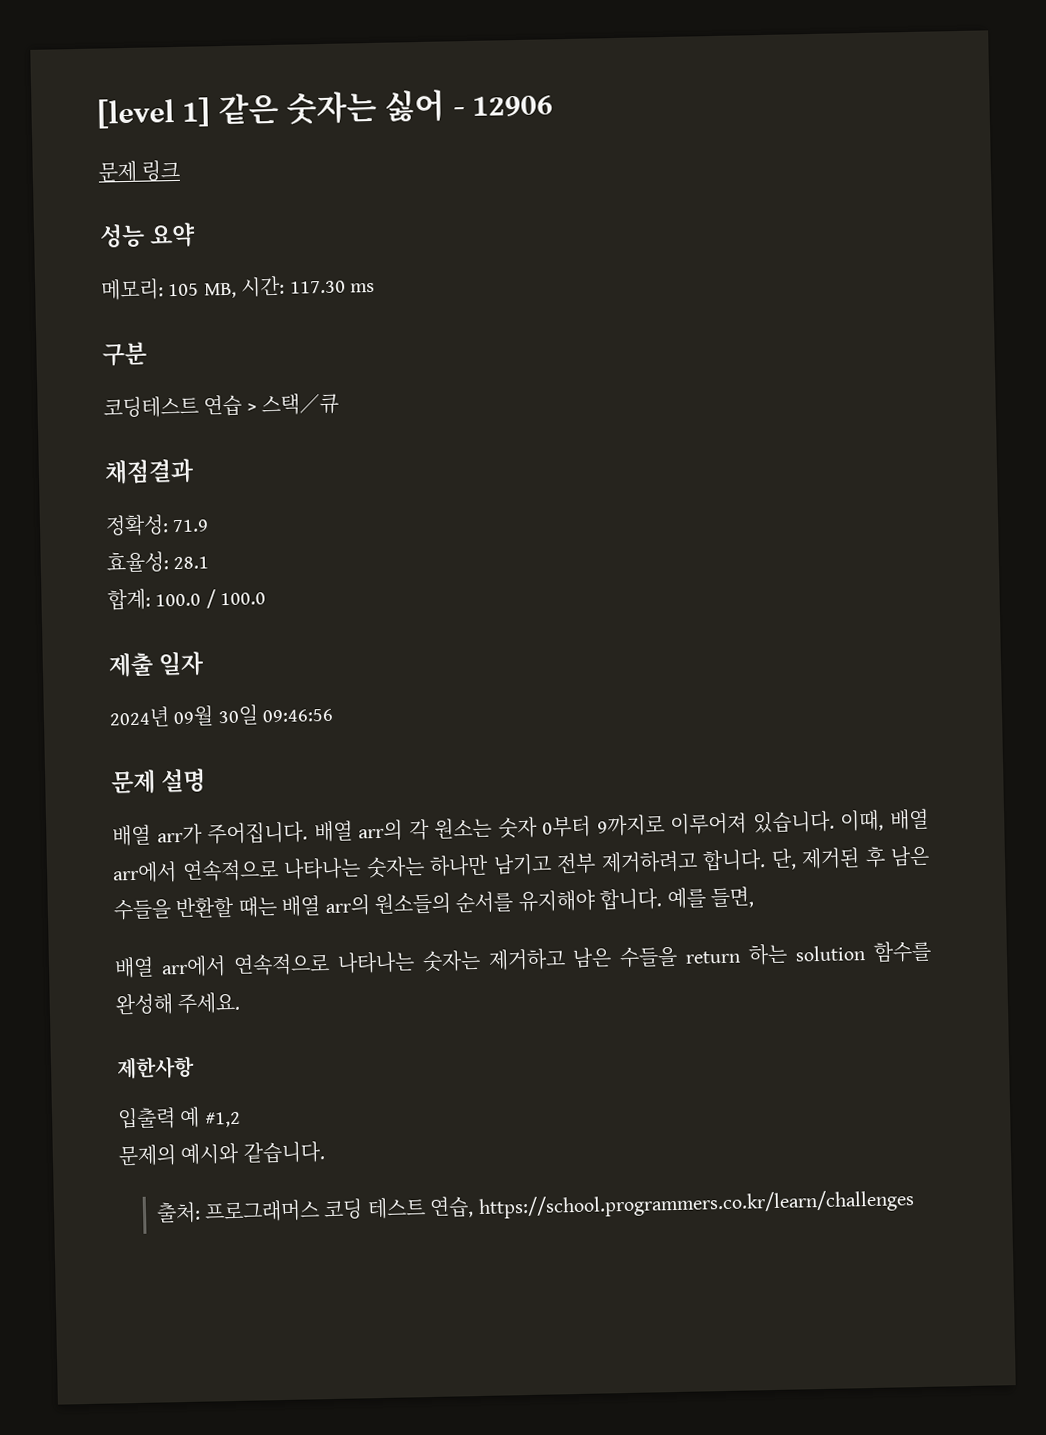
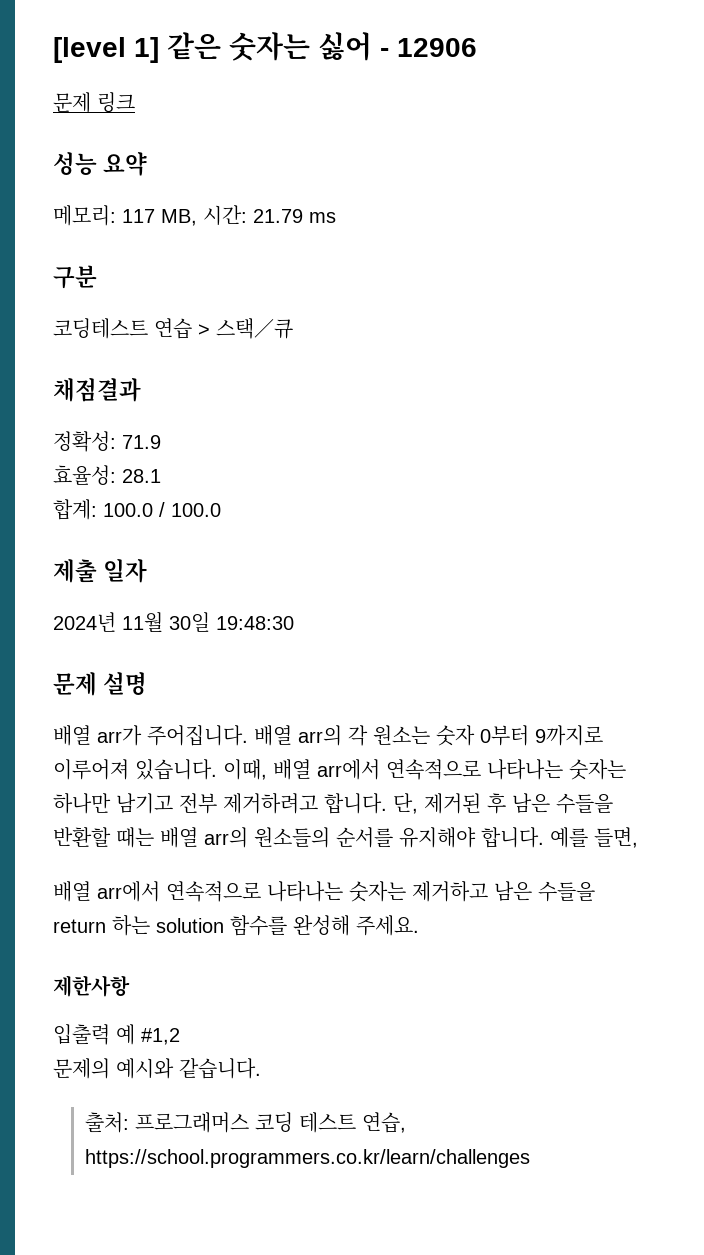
- 메모리: 105 MB, 시간: 117.30 ms
+ 메모리: 117 MB, 시간: 21.79 ms
- 2024년 09월 30일 09:46:56
+ 2024년 11월 30일 19:48:30

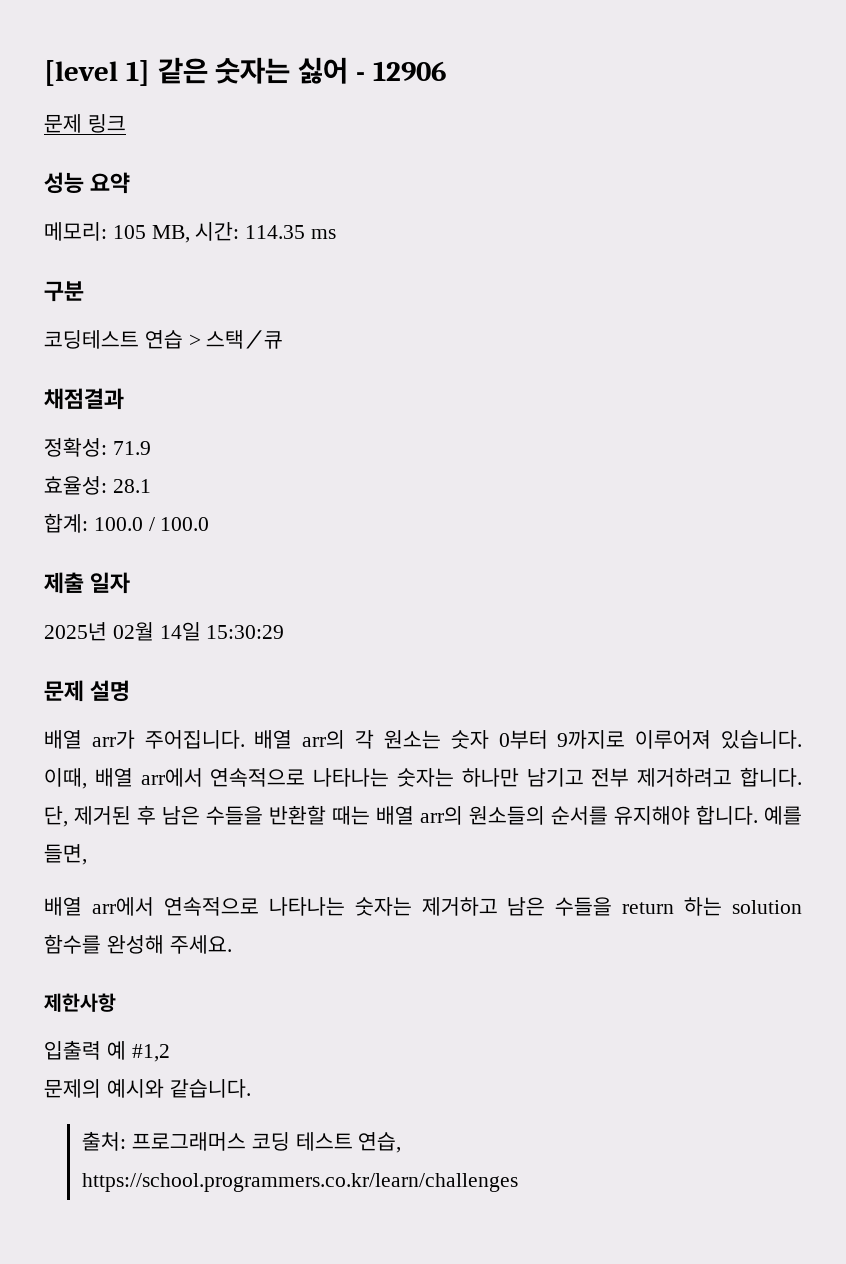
- 메모리: 117 MB, 시간: 21.79 ms
+ 메모리: 105 MB, 시간: 114.35 ms
- 2024년 11월 30일 19:48:30
+ 2025년 02월 14일 15:30:29

